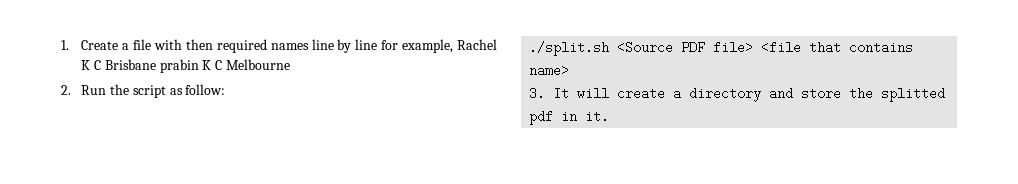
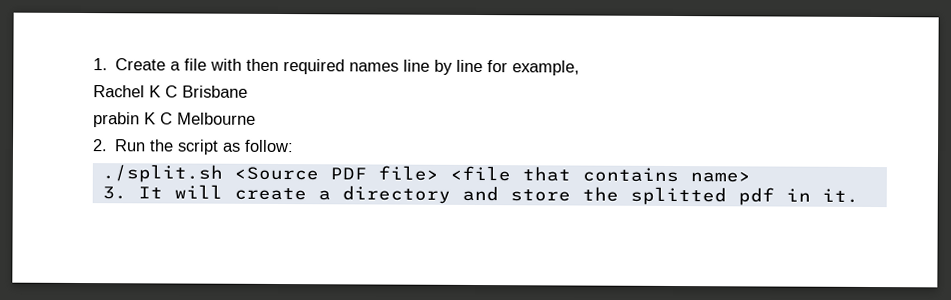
- 1. Create a file with then required names line by line for example, Rachel K C Brisbane prabin K C Melbourne
+ 1. Create a file with then required names line by line for example,
+ Rachel K C Brisbane
+ prabin K C Melbourne

